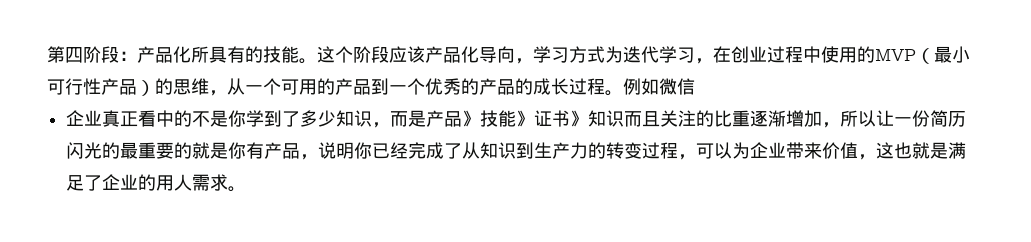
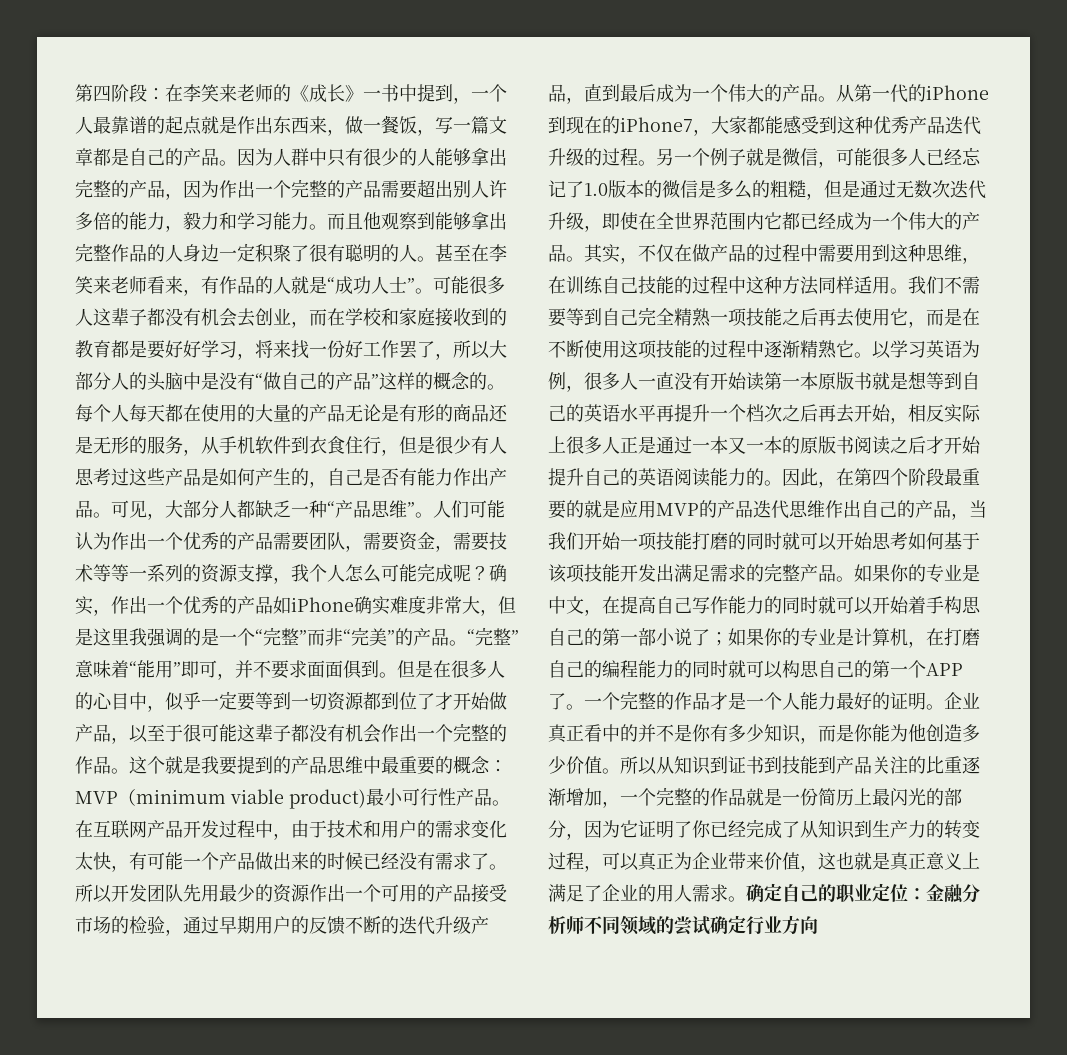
- 第四阶段：产品化所具有的技能。这个阶段应该产品化导向，学习方式为迭代学习，在创业过程中使用的MVP（最小可行性产品）的思维，从一个可用的产品到一个优秀的产品的成长过程。例如微信
- 企业真正看中的不是你学到了多少知识，而是产品》技能》证书》知识而且关注的比重逐渐增加，所以让一份简历闪光的最重要的就是你有产品，说明你已经完成了从知识到生产力的转变过程，可以为企业带来价值，这也就是满足了企业的用人需求。
+ 第四阶段：在李笑来老师的《成长》一书中提到，一个人最靠谱的起点就是作出东西来，做一餐饭，写一篇文章都是自己的产品。因为人群中只有很少的人能够拿出完整的产品，因为作出一个完整的产品需要超出别人许多倍的能力，毅力和学习能力。而且他观察到能够拿出完整作品的人身边一定积聚了很有聪明的人。甚至在李笑来老师看来，有作品的人就是“成功人士”。可能很多人这辈子都没有机会去创业，而在学校和家庭接收到的教育都是要好好学习，将来找一份好工作罢了，所以大部分人的头脑中是没有“做自己的产品”这样的概念的。每个人每天都在使用的大量的产品无论是有形的商品还是无形的服务，从手机软件到衣食住行，但是很少有人思考过这些产品是如何产生的，自己是否有能力作出产品。可见，大部分人都缺乏一种“产品思维”。人们可能认为作出一个优秀的产品需要团队，需要资金，需要技术等等一系列的资源支撑，我个人怎么可能完成呢？确实，作出一个优秀的产品如iPhone确实难度非常大，但是这里我强调的是一个“完整”而非“完美”的产品。“完整”意味着“能用”即可，并不要求面面俱到。但是在很多人的心目中，似乎一定要等到一切资源都到位了才开始做产品，以至于很可能这辈子都没有机会作出一个完整的作品。这个就是我要提到的产品思维中最重要的概念：MVP（minimum viable product)最小可行性产品。在互联网产品开发过程中，由于技术和用户的需求变化太快，有可能一个产品做出来的时候已经没有需求了。所以开发团队先用最少的资源作出一个可用的产品接受市场的检验，通过早期用户的反馈不断的迭代升级产品，直到最后成为一个伟大的产品。从第一代的iPhone到现在的iPhone7，大家都能感受到这种优秀产品迭代升级的过程。另一个例子就是微信，可能很多人已经忘记了1.0版本的微信是多么的粗糙，但是通过无数次迭代升级，即使在全世界范围内它都已经成为一个伟大的产品。其实，不仅在做产品的过程中需要用到这种思维，在训练自己技能的过程中这种方法同样适用。我们不需要等到自己完全精熟一项技能之后再去使用它，而是在不断使用这项技能的过程中逐渐精熟它。以学习英语为例，很多人一直没有开始读第一本原版书就是想等到自己的英语水平再提升一个档次之后再去开始，相反实际上很多人正是通过一本又一本的原版书阅读之后才开始提升自己的英语阅读能力的。因此，在第四个阶段最重要的就是应用MVP的产品迭代思维作出自己的产品，当我们开始一项技能打磨的同时就可以开始思考如何基于该项技能开发出满足需求的完整产品。如果你的专业是中文，在提高自己写作能力的同时就可以开始着手构思自己的第一部小说了；如果你的专业是计算机，在打磨自己的编程能力的同时就可以构思自己的第一个APP了。一个完整的作品才是一个人能力最好的证明。企业真正看中的并不是你有多少知识，而是你能为他创造多少价值。所以从知识到证书到技能到产品关注的比重逐渐增加，一个完整的作品就是一份简历上最闪光的部分，因为它证明了你已经完成了从知识到生产力的转变过程，可以真正为企业带来价值，这也就是真正意义上满足了企业的用人需求。
+ 确定自己的职业定位：金融分析师不同领域的尝试确定行业方向

